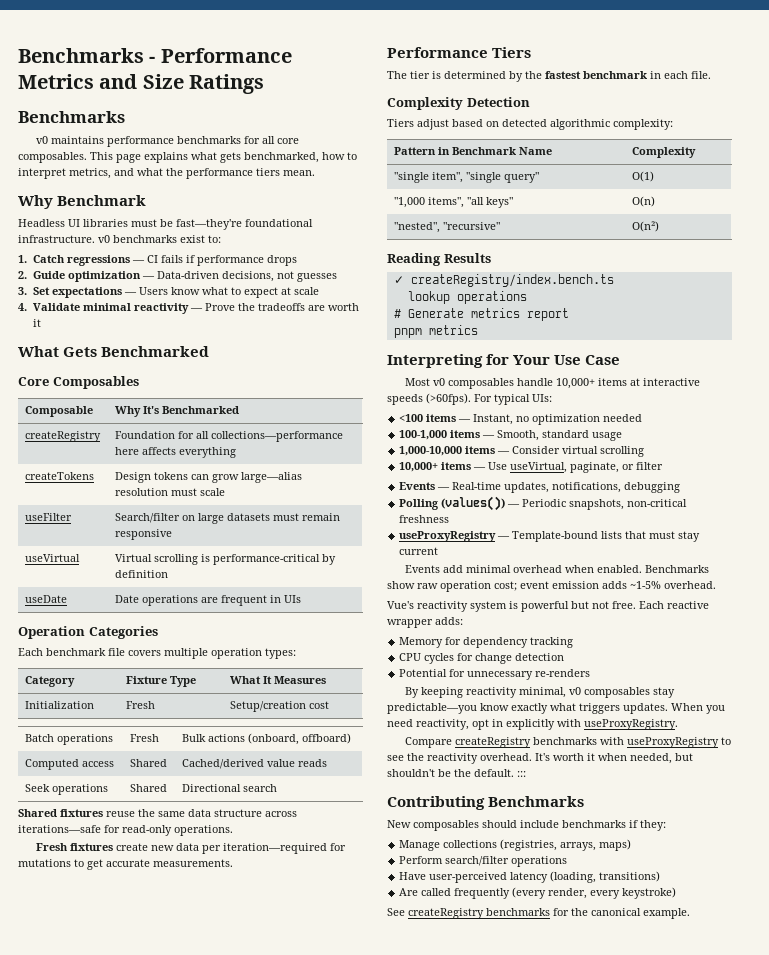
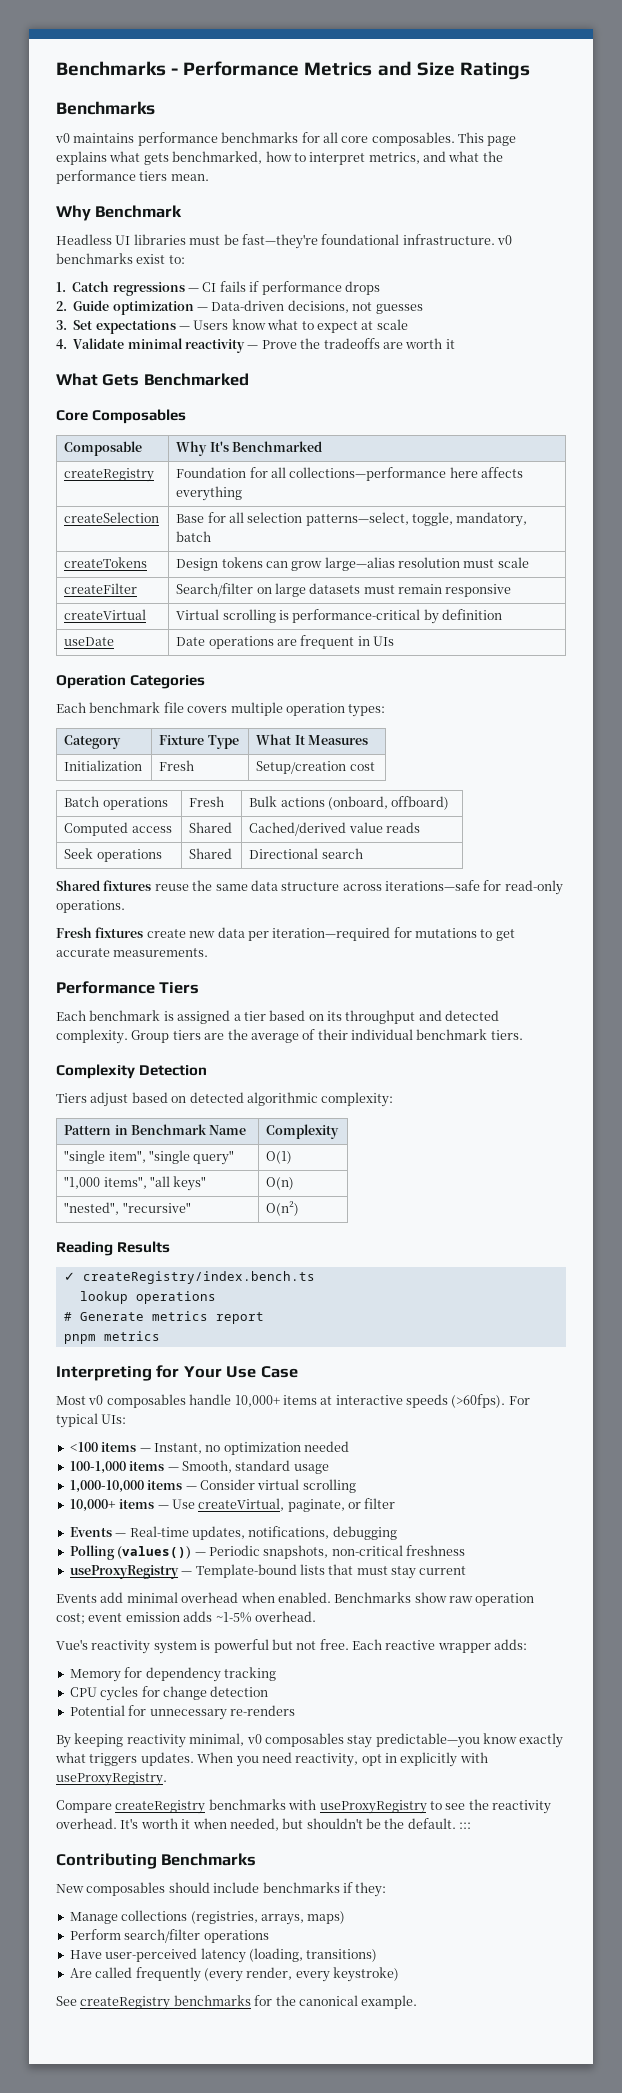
+ createSelection | Base for all selection patterns—select, toggle, mandatory, batch
- useFilter | Search/filter on large datasets must remain responsive
+ createFilter | Search/filter on large datasets must remain responsive
- useVirtual | Virtual scrolling is performance-critical by definition
+ createVirtual | Virtual scrolling is performance-critical by definition
- The tier is determined by the fastest benchmark in each file.
+ Each benchmark is assigned a tier based on its throughput and detected complexity. Group tiers are the average of their individual benchmark tiers.
- 10,000+ items — Use useVirtual, paginate, or filter
+ 10,000+ items — Use createVirtual, paginate, or filter

